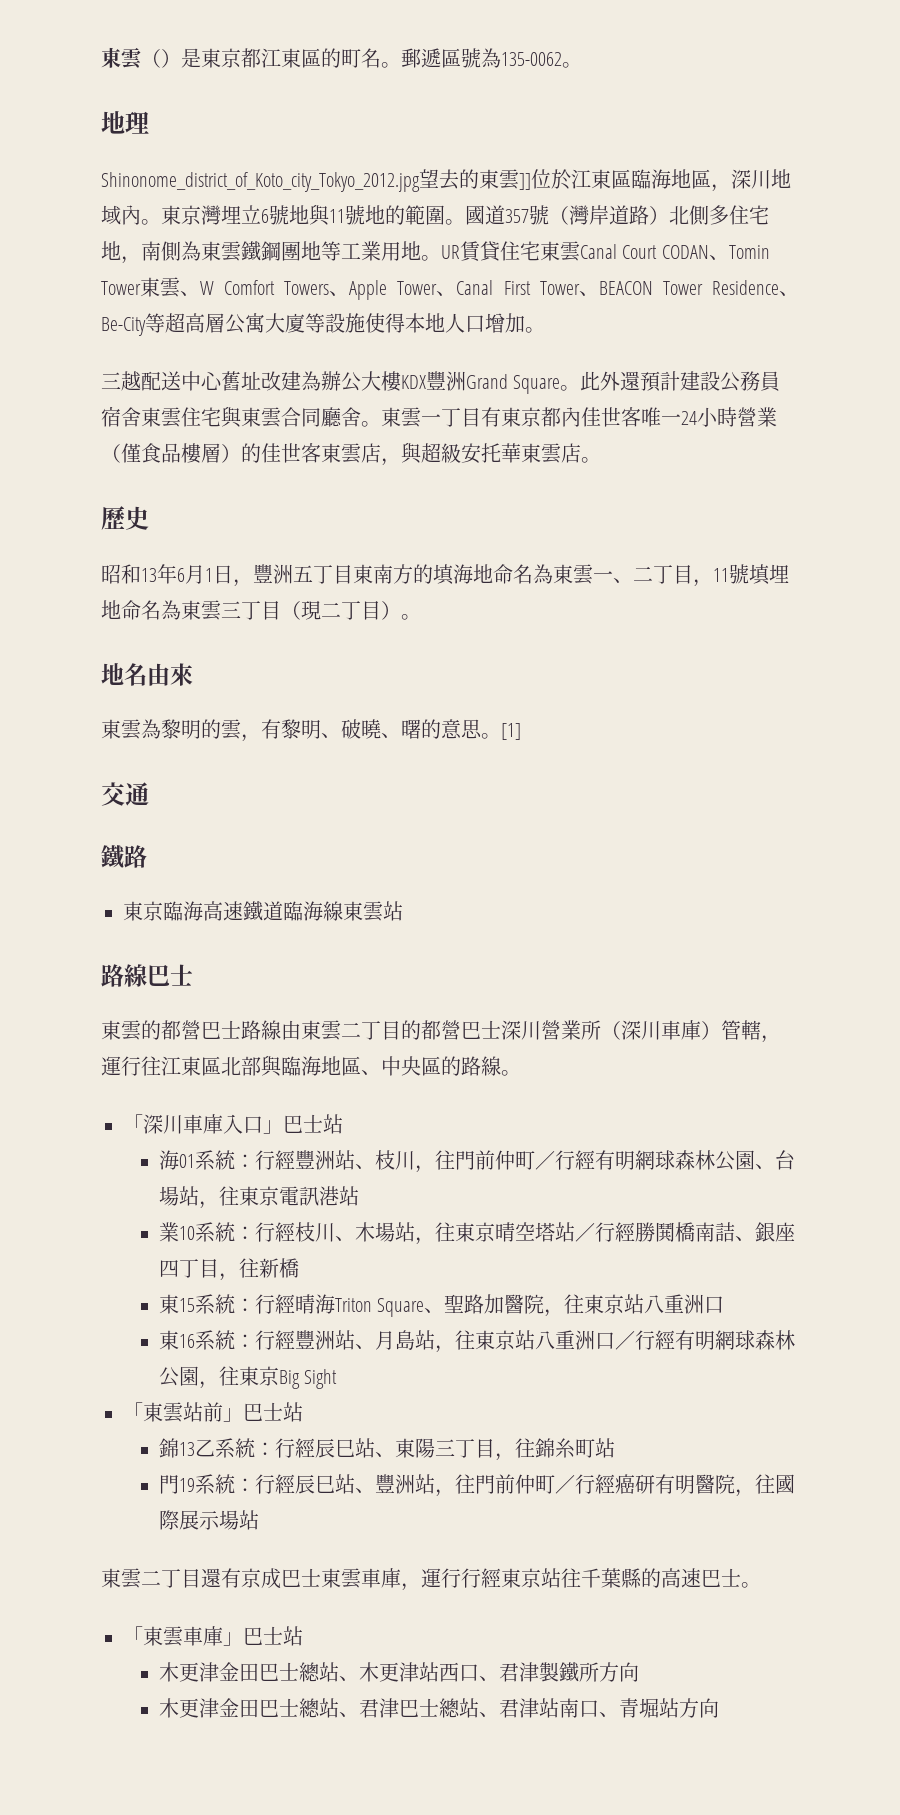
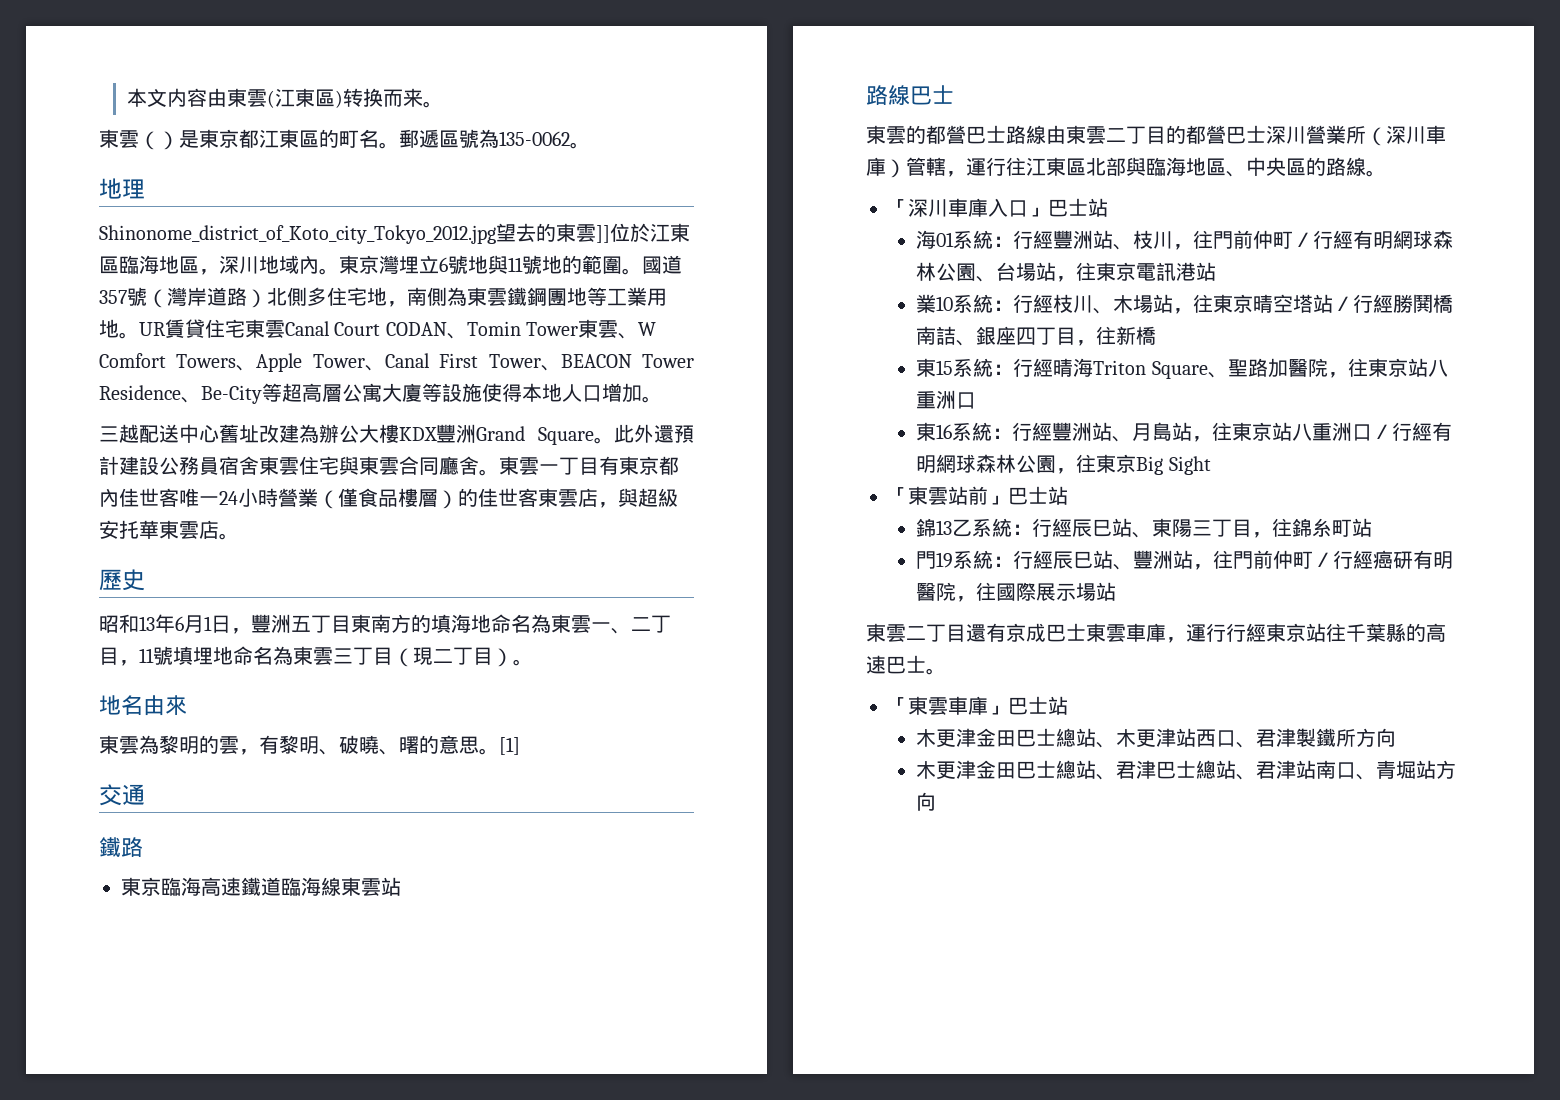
+ 本文内容由東雲(江東區)转换而来。

